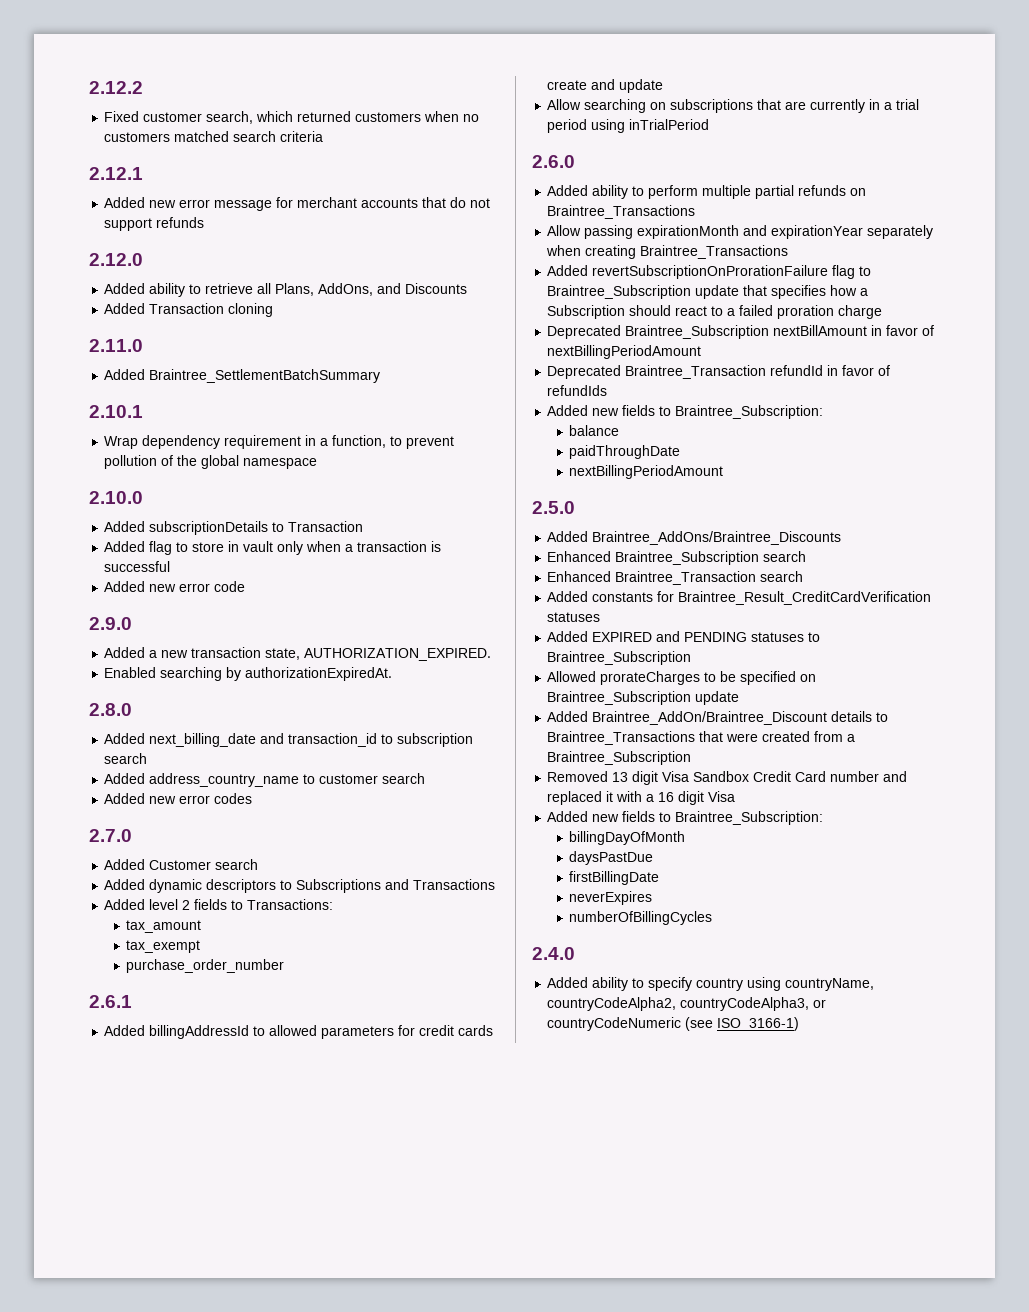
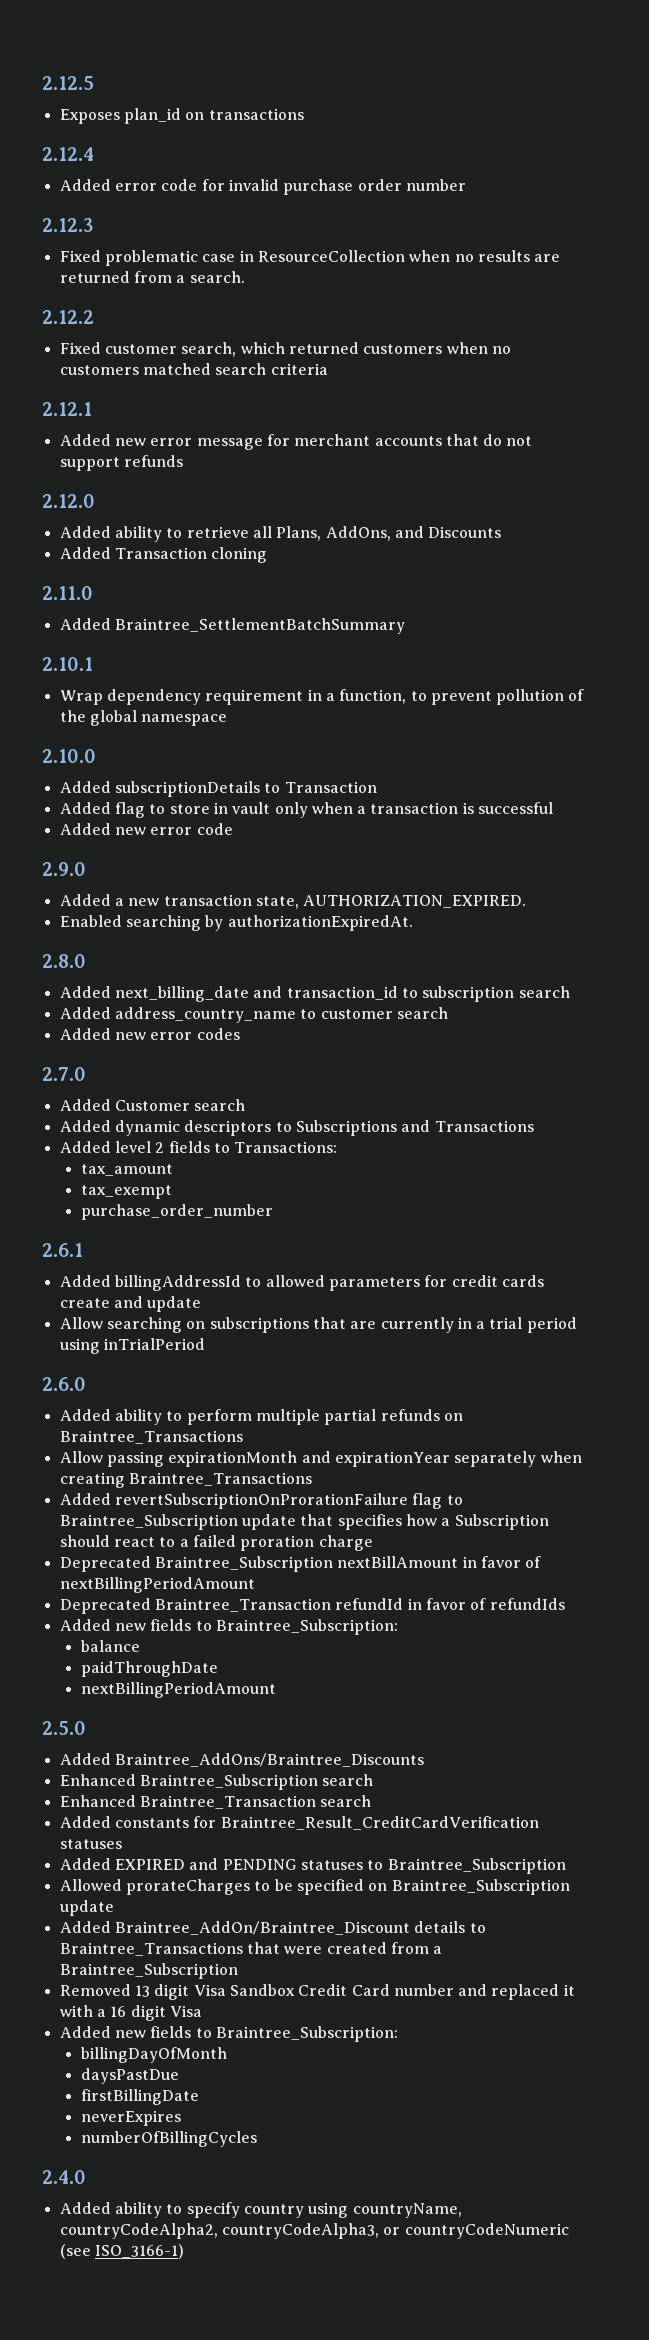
+ 2.12.5
+ Exposes plan_id on transactions
+ 2.12.4
+ Added error code for invalid purchase order number
+ 2.12.3
+ Fixed problematic case in ResourceCollection when no results are returned from a search.

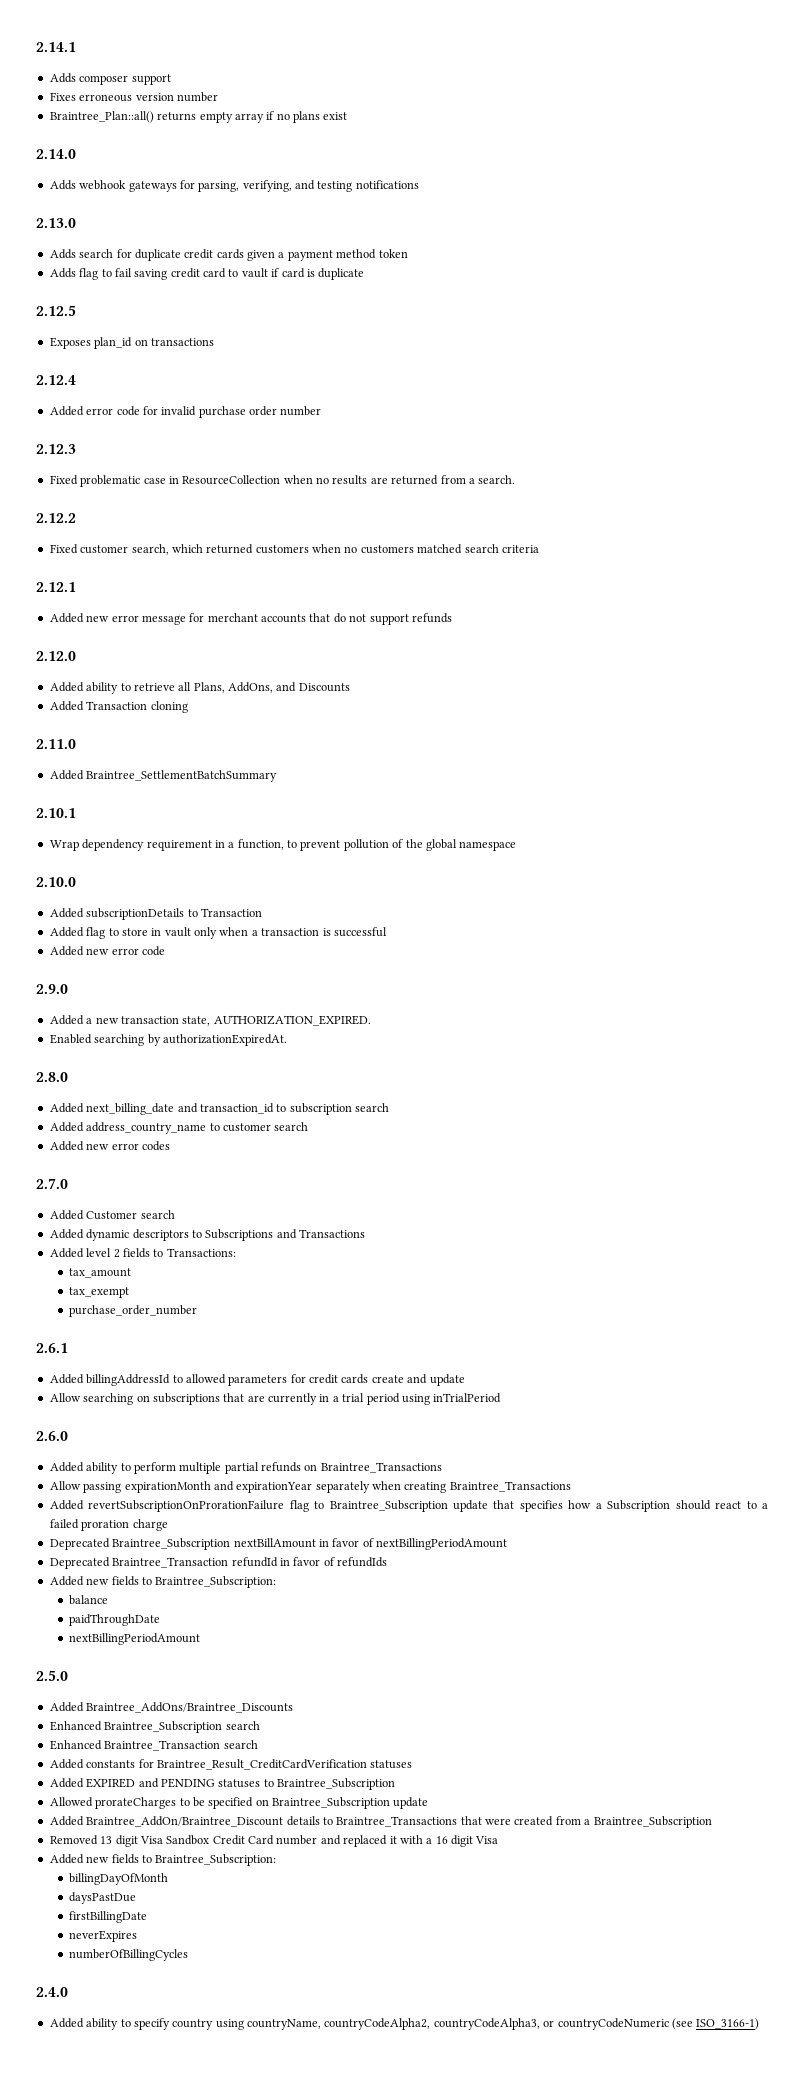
+ 2.14.1
+ Adds composer support
+ Fixes erroneous version number
+ Braintree_Plan::all() returns empty array if no plans exist
+ 2.14.0
+ Adds webhook gateways for parsing, verifying, and testing notifications
+ 2.13.0
+ Adds search for duplicate credit cards given a payment method token
+ Adds flag to fail saving credit card to vault if card is duplicate

